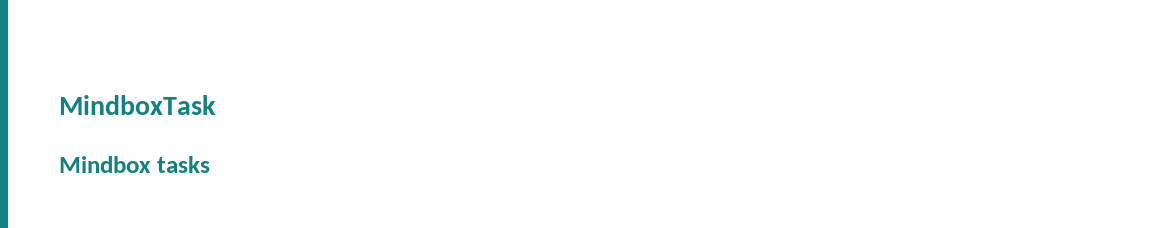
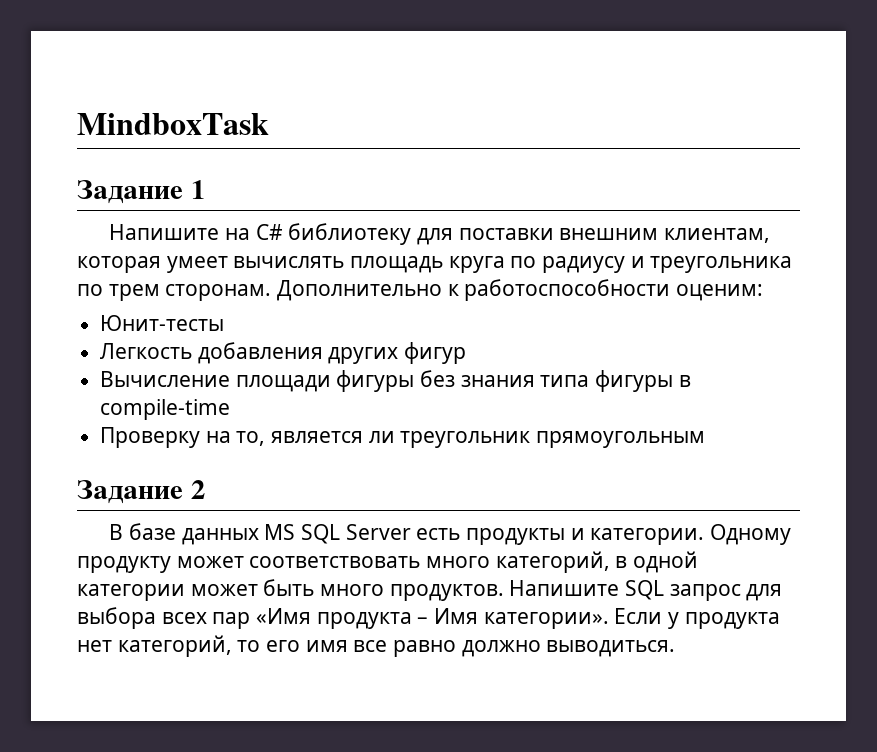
- Mindbox tasks
+ Задание 1
+ Напишите на C# библиотеку для поставки внешним клиентам, которая умеет вычислять площадь круга по радиусу и треугольника по трем сторонам. Дополнительно к работоспособности оценим:
+ Юнит-тесты
+ Легкость добавления других фигур
+ Вычисление площади фигуры без знания типа фигуры в compile-time
+ Проверку на то, является ли треугольник прямоугольным
+ Задание 2
+ В базе данных MS SQL Server есть продукты и категории. Одному продукту может соответствовать много категорий, в одной категории может быть много продуктов. Напишите SQL запрос для выбора всех пар «Имя продукта – Имя категории». Если у продукта нет категорий, то его имя все равно должно выводиться.

